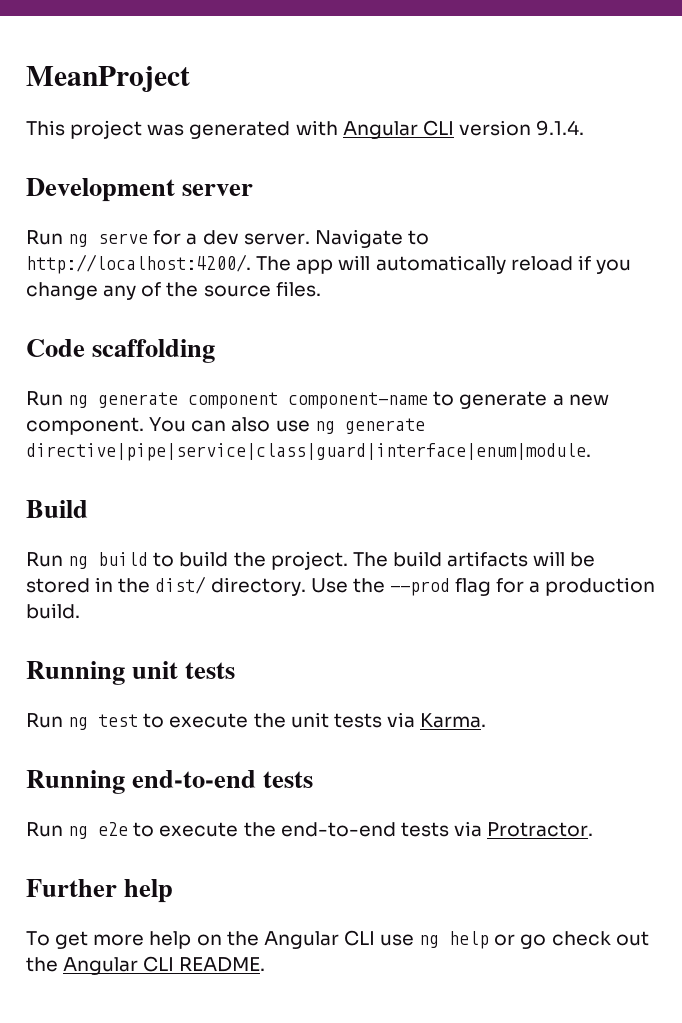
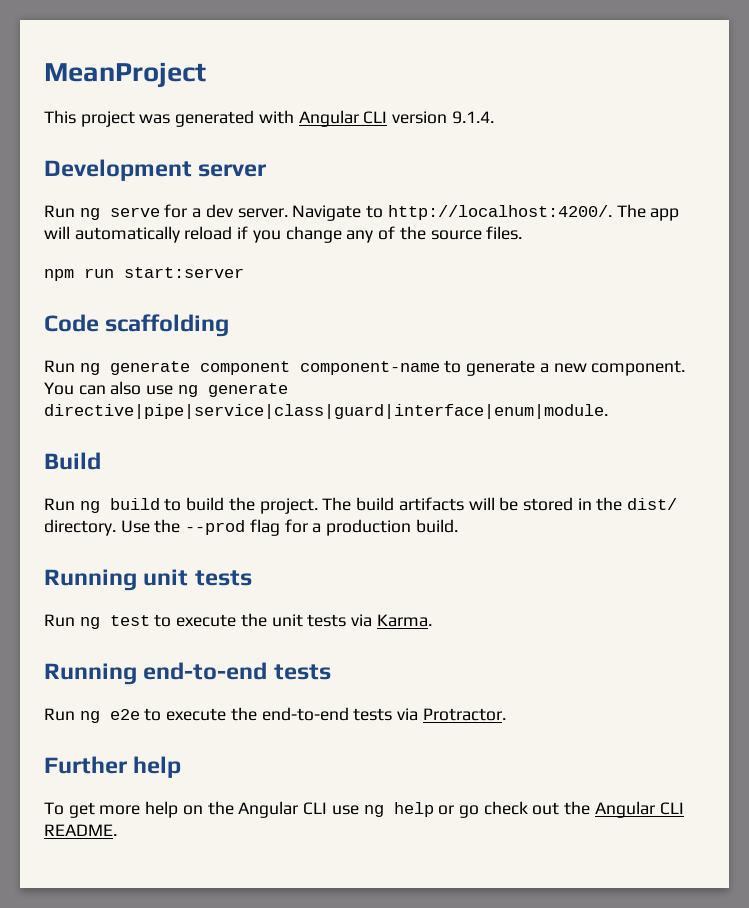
+ npm run start:server

